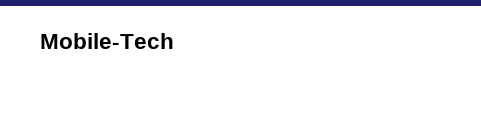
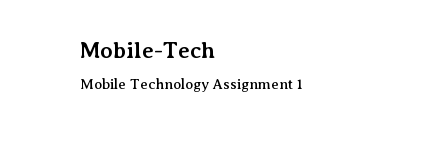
+ Mobile Technology Assignment 1

